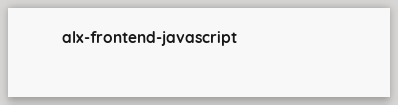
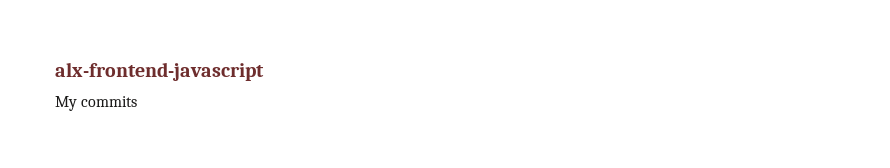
+ My commits

